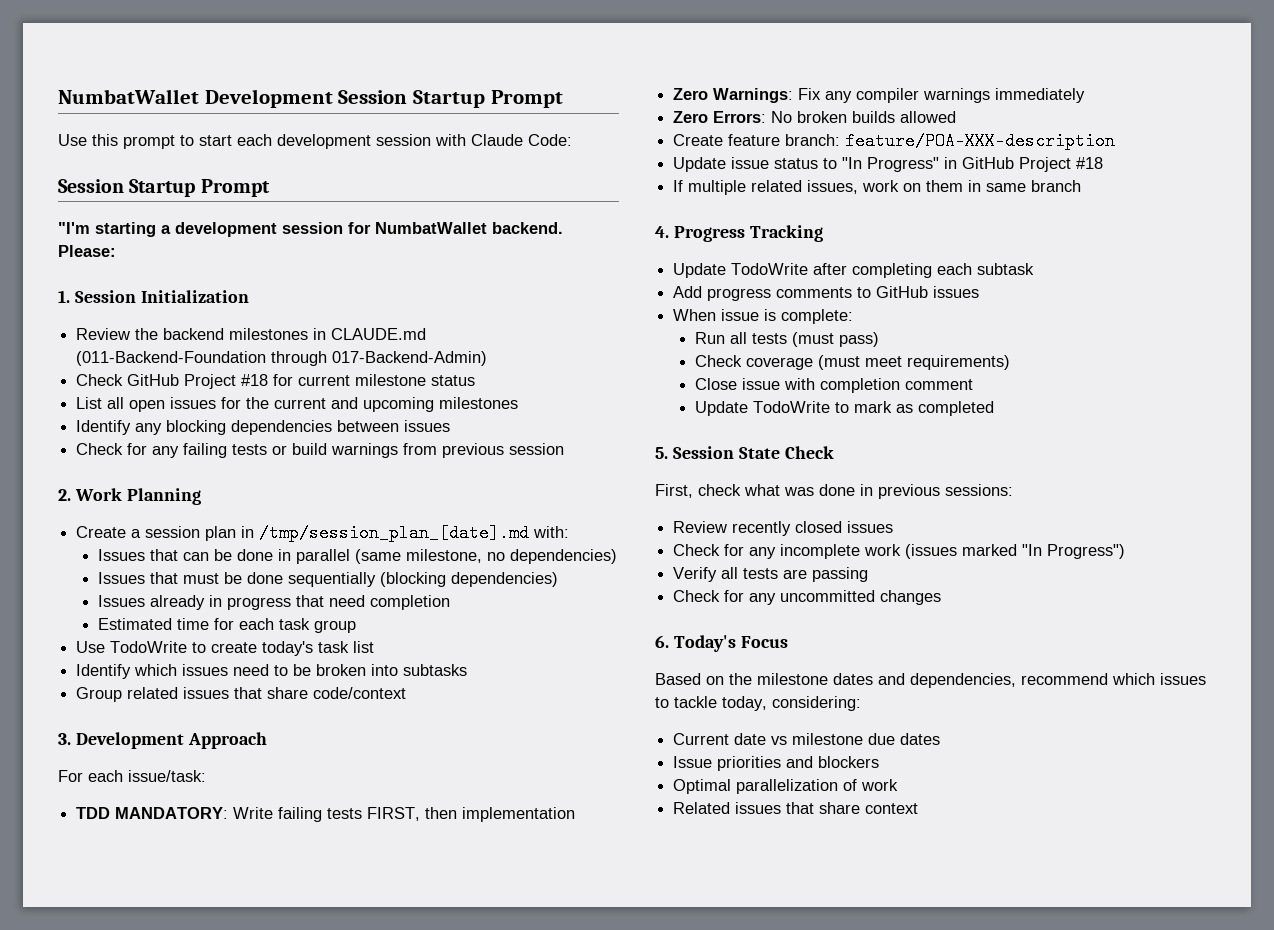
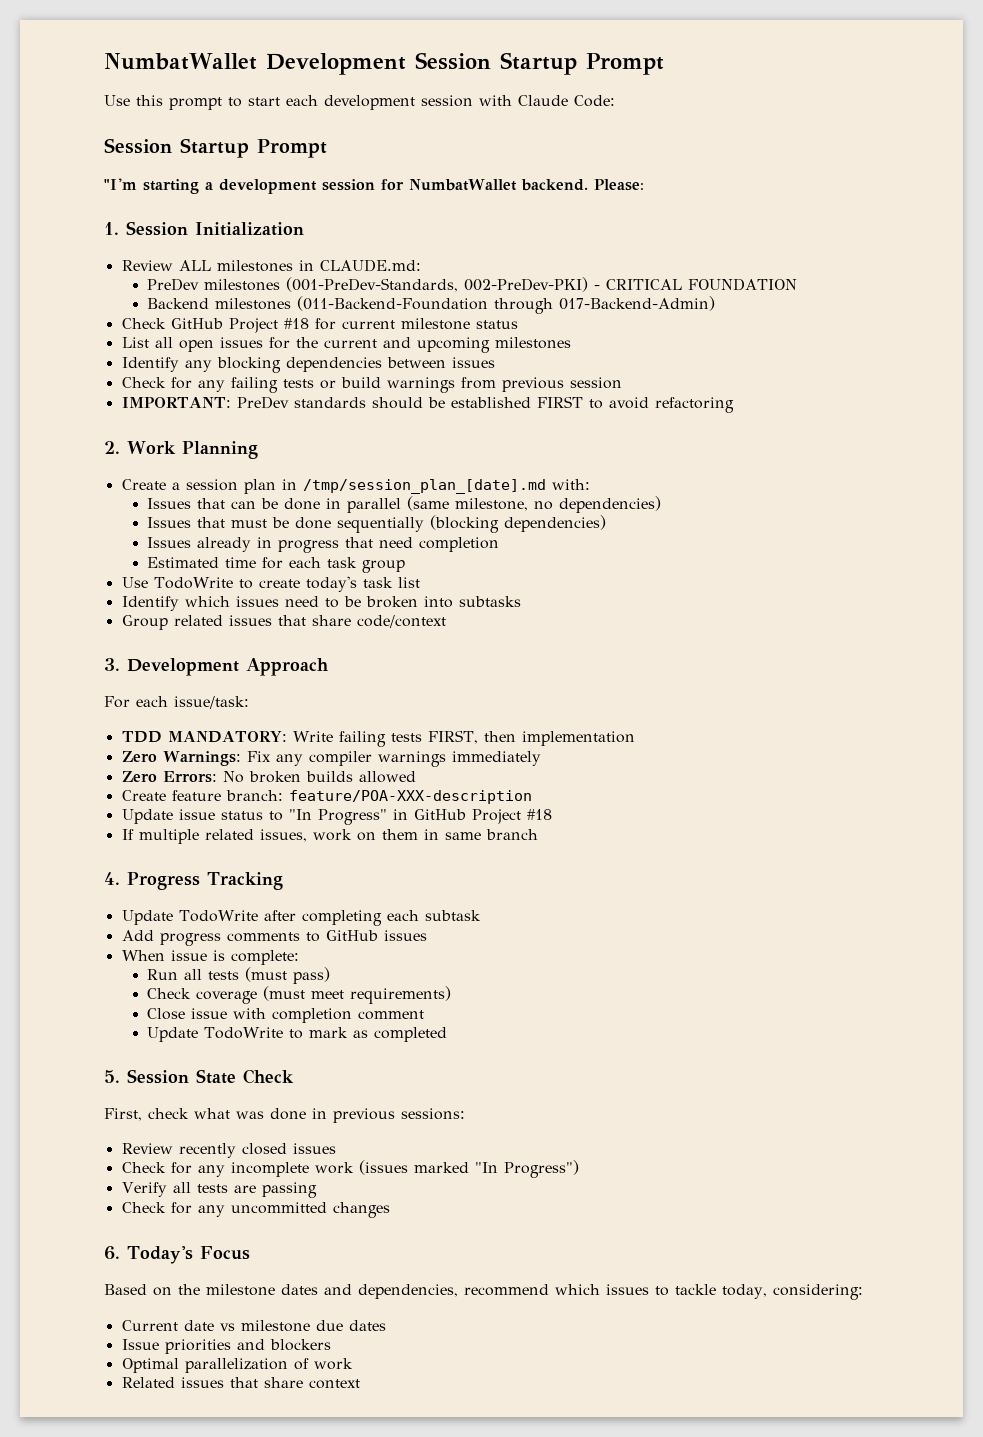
- Review the backend milestones in CLAUDE.md (011-Backend-Foundation through 017-Backend-Admin)
+ Review ALL milestones in CLAUDE.md:
+ PreDev milestones (001-PreDev-Standards, 002-PreDev-PKI) - CRITICAL FOUNDATION
+ Backend milestones (011-Backend-Foundation through 017-Backend-Admin)
+ IMPORTANT: PreDev standards should be established FIRST to avoid refactoring

